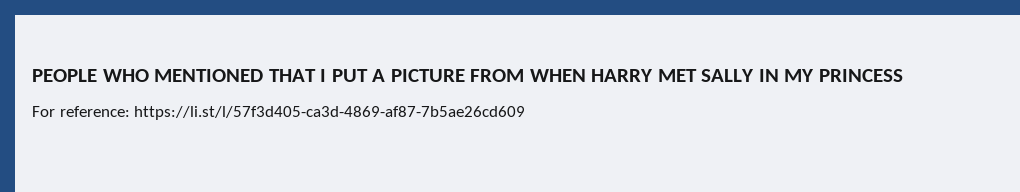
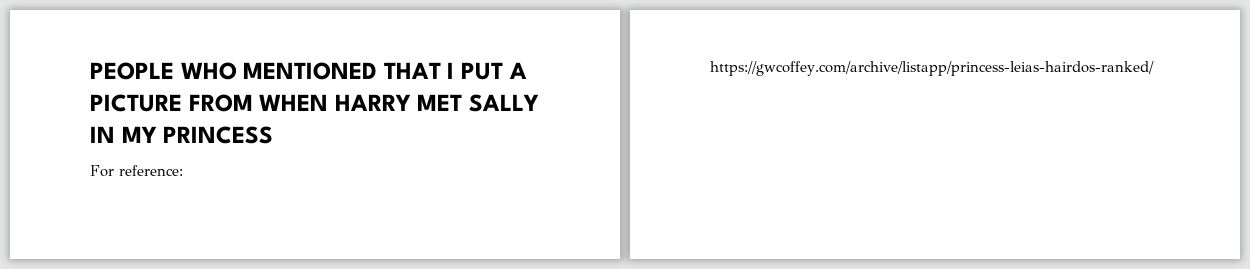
- For reference: https://li.st/l/57f3d405-ca3d-4869-af87-7b5ae26cd609
+ For reference: https://gwcoffey.com/archive/listapp/princess-leias-hairdos-ranked/

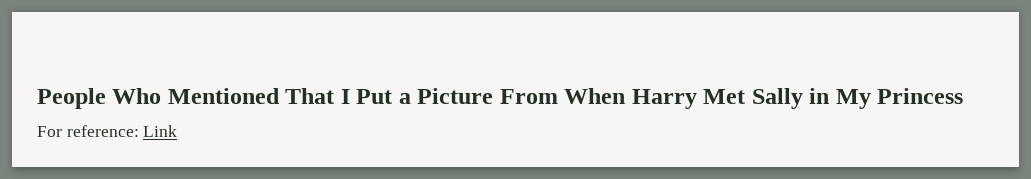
- PEOPLE WHO MENTIONED THAT I PUT A PICTURE FROM WHEN HARRY MET SALLY IN MY PRINCESS
+ People Who Mentioned That I Put a Picture From When Harry Met Sally in My Princess
- For reference: https://gwcoffey.com/archive/listapp/princess-leias-hairdos-ranked/
+ For reference: Link

